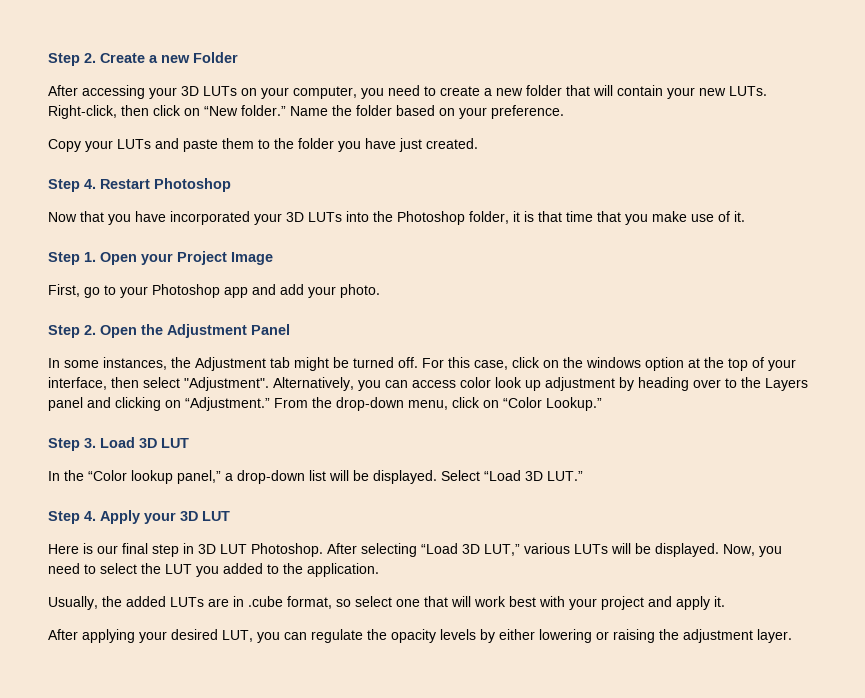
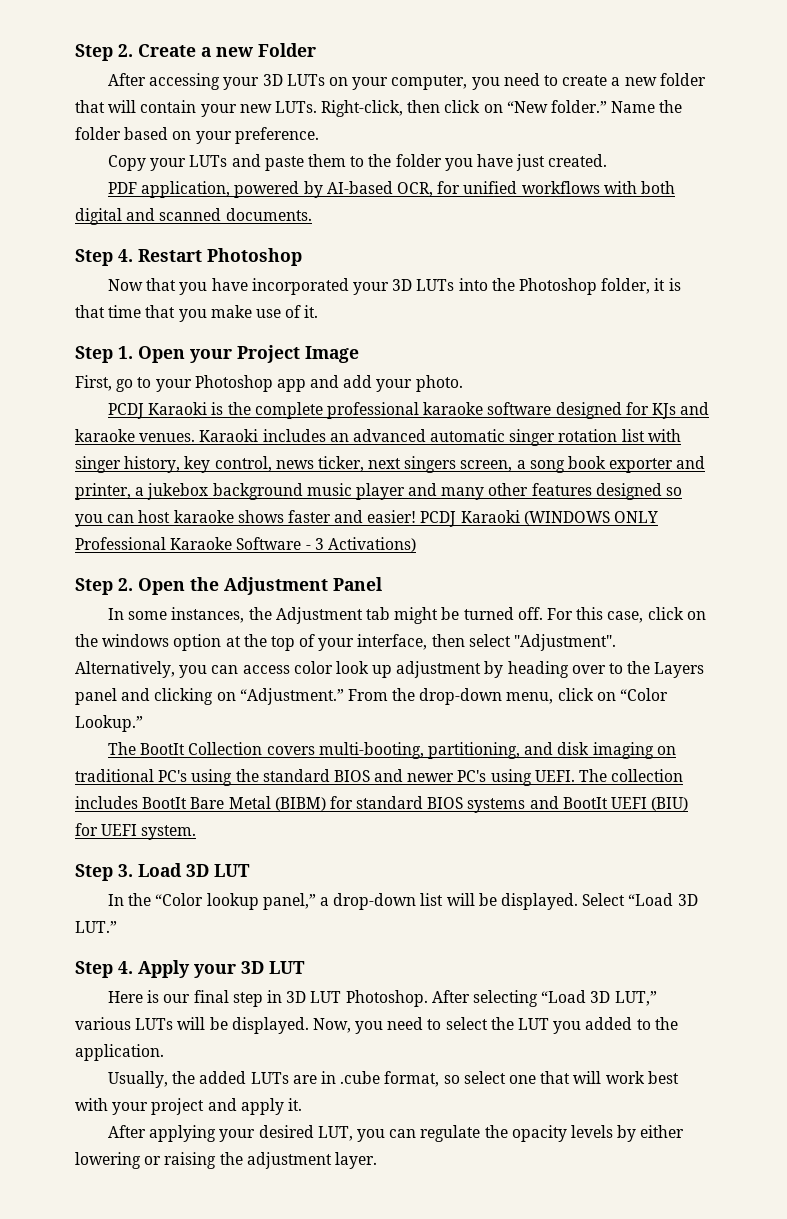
+ PDF application, powered by AI-based OCR, for unified workflows with both digital and scanned documents.
+ PCDJ Karaoki is the complete professional karaoke software designed for KJs and karaoke venues. Karaoki includes an advanced automatic singer rotation list with singer history, key control, news ticker, next singers screen, a song book exporter and printer, a jukebox background music player and many other features designed so you can host karaoke shows faster and easier! PCDJ Karaoki (WINDOWS ONLY Professional Karaoke Software - 3 Activations)
+ The BootIt Collection covers multi-booting, partitioning, and disk imaging on traditional PC's using the standard BIOS and newer PC's using UEFI. The collection includes BootIt Bare Metal (BIBM) for standard BIOS systems and BootIt UEFI (BIU) for UEFI system.

